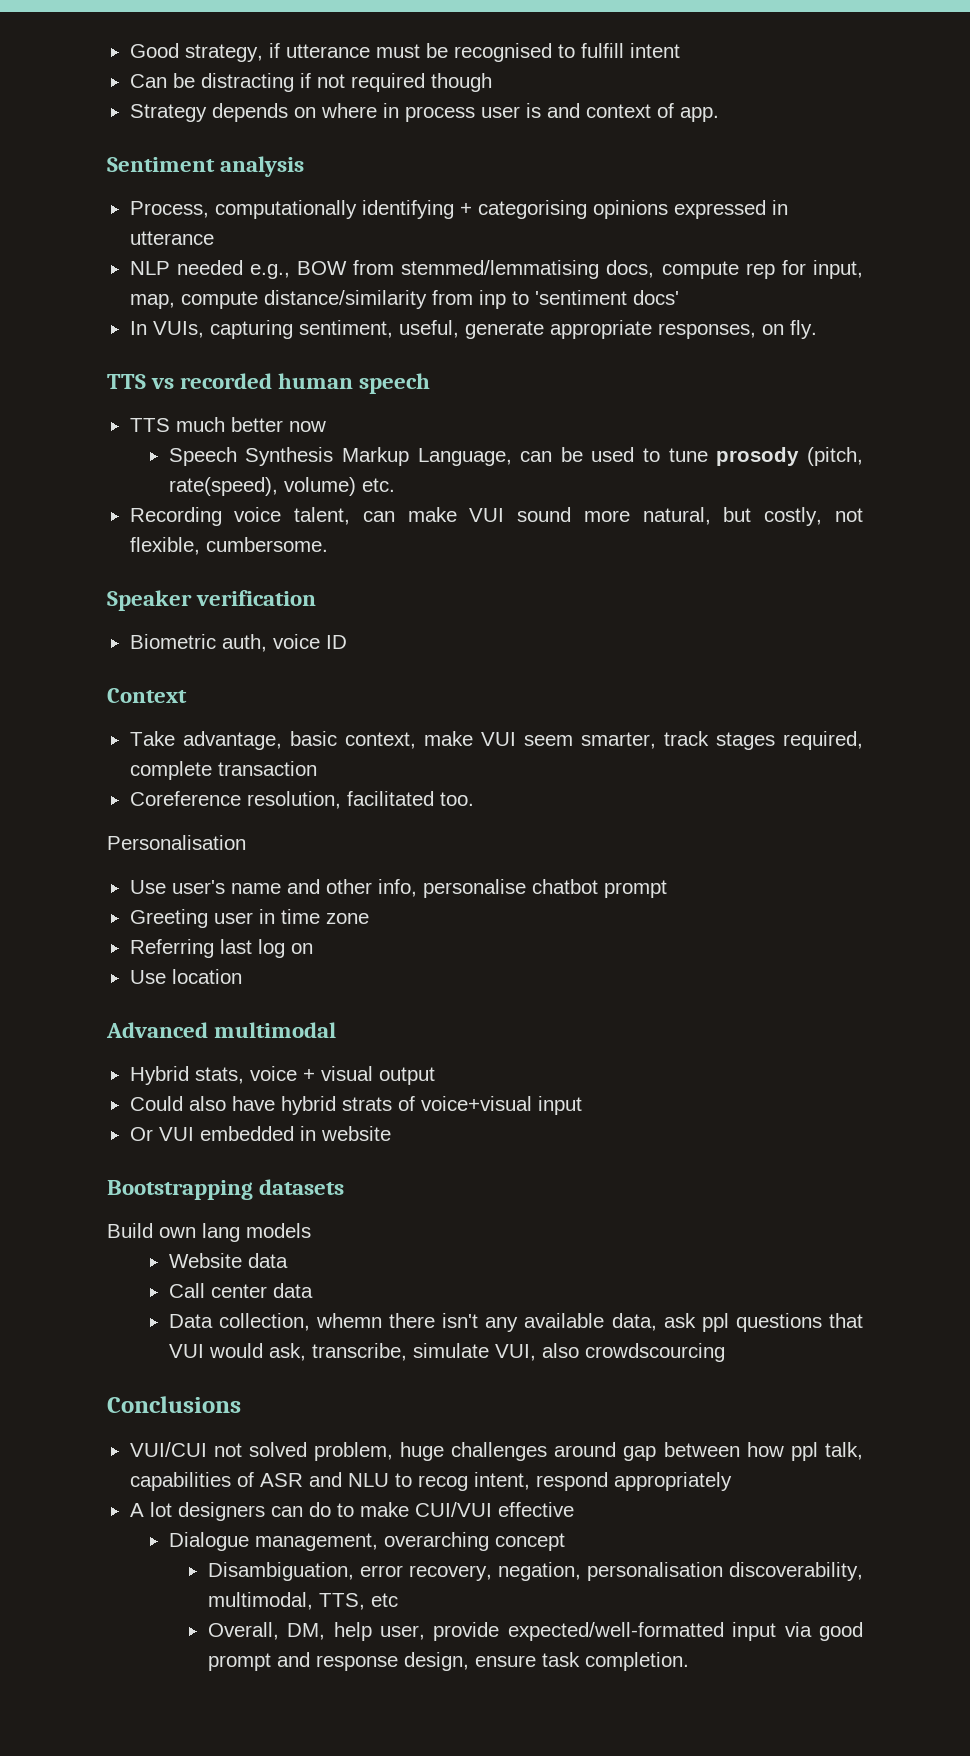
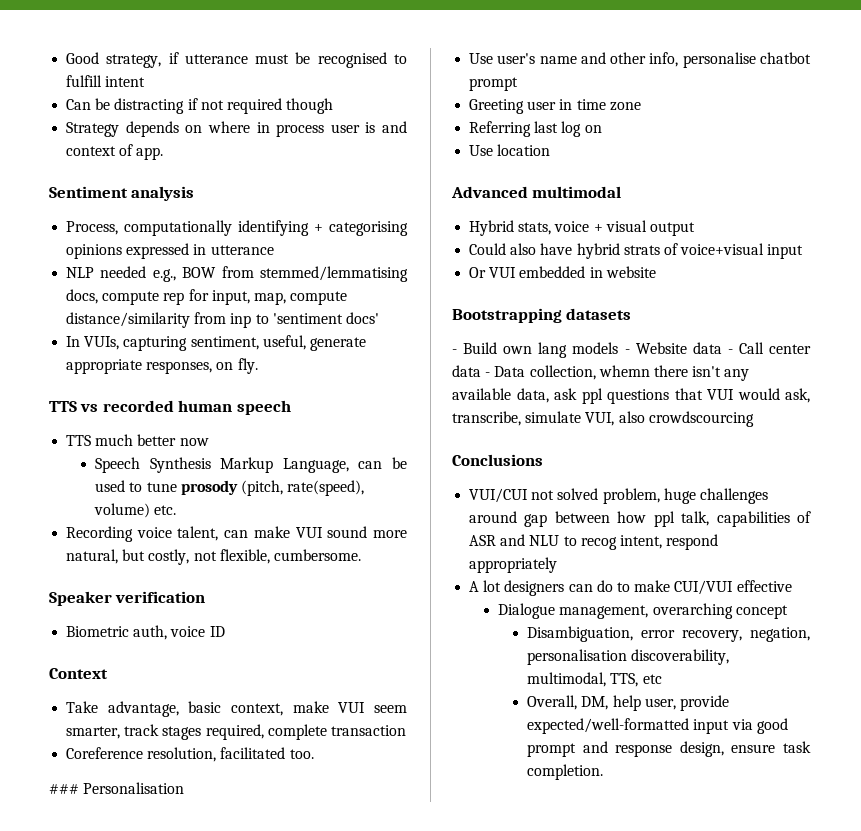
- Personalisation
+ ### Personalisation
- Build own lang models
- Website data
- Call center data
- Data collection, whemn there isn't any available data, ask ppl questions that VUI would ask, transcribe, simulate VUI, also crowdscourcing
+ - Build own lang models - Website data - Call center data - Data collection, whemn there isn't any available data, ask ppl questions that VUI would ask, transcribe, simulate VUI, also crowdscourcing

